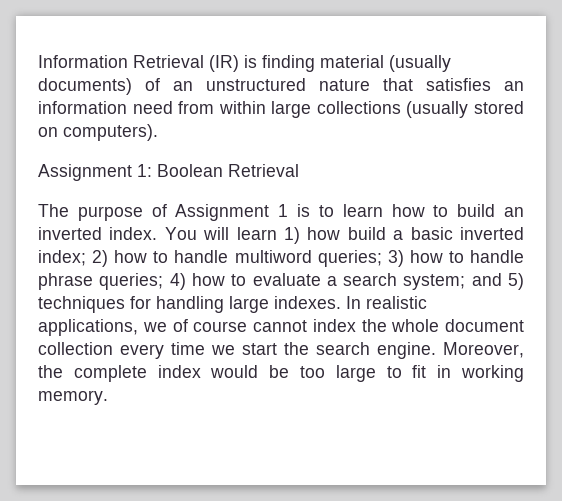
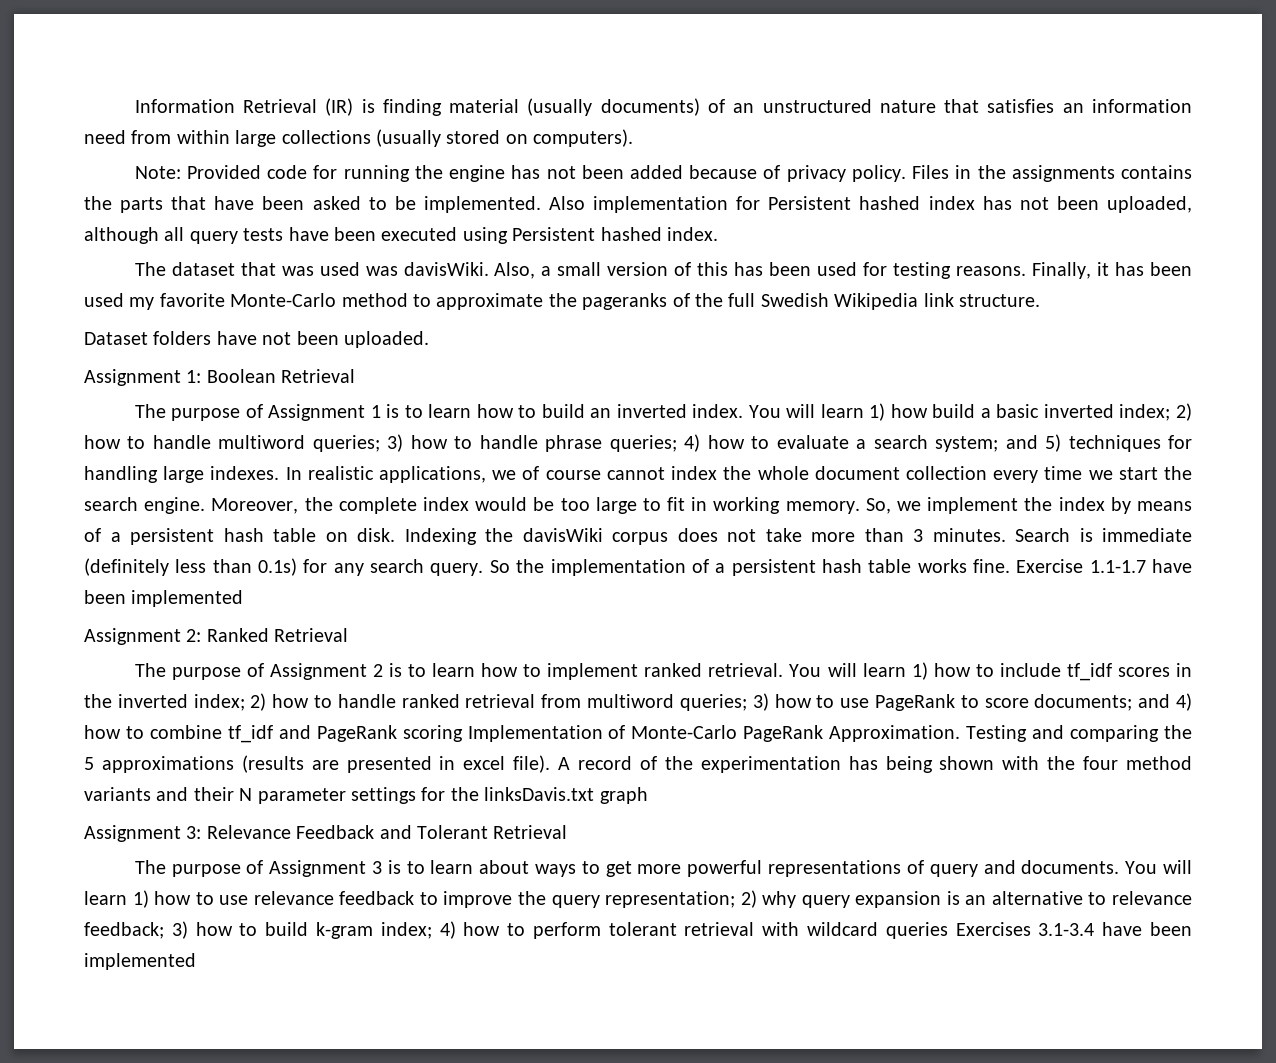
+ Note: Provided code for running the engine has not been added because of privacy policy. Files in the assignments contains the parts that have been asked to be implemented. Also implementation for Persistent hashed index has not been uploaded, although all query tests have been executed using Persistent hashed index.
+ The dataset that was used was davisWiki. Also, a small version of this has been used for testing reasons. Finally, it has been used my favorite Monte-Carlo method to approximate the pageranks of the full Swedish Wikipedia link structure.
+ Dataset folders have not been uploaded.
+ So, we implement the index by means of a persistent hash table on disk. Indexing the davisWiki corpus does not take more than 3 minutes. Search is immediate (definitely less than 0.1s) for any search query. So the implementation of a persistent hash table works fine. Exercise 1.1-1.7 have been implemented
+ Assignment 2: Ranked Retrieval
+ The purpose of Assignment 2 is to learn how to implement ranked retrieval. You will learn 1) how to include tf_idf scores in the inverted index; 2) how to handle ranked retrieval from multiword queries; 3) how to use PageRank to score documents; and 4) how to combine tf_idf and PageRank scoring Implementation of Monte-Carlo PageRank Approximation. Testing and comparing the 5 approximations (results are presented in excel file). A record of the experimentation has being shown with the four method variants and their N parameter settings for the linksDavis.txt graph
+ Assignment 3: Relevance Feedback and Tolerant Retrieval
+ The purpose of Assignment 3 is to learn about ways to get more powerful representations of query and documents. You will learn 1) how to use relevance feedback to improve the query representation; 2) why query expansion is an alternative to relevance feedback; 3) how to build k-gram index; 4) how to perform tolerant retrieval with wildcard queries Exercises 3.1-3.4 have been implemented

